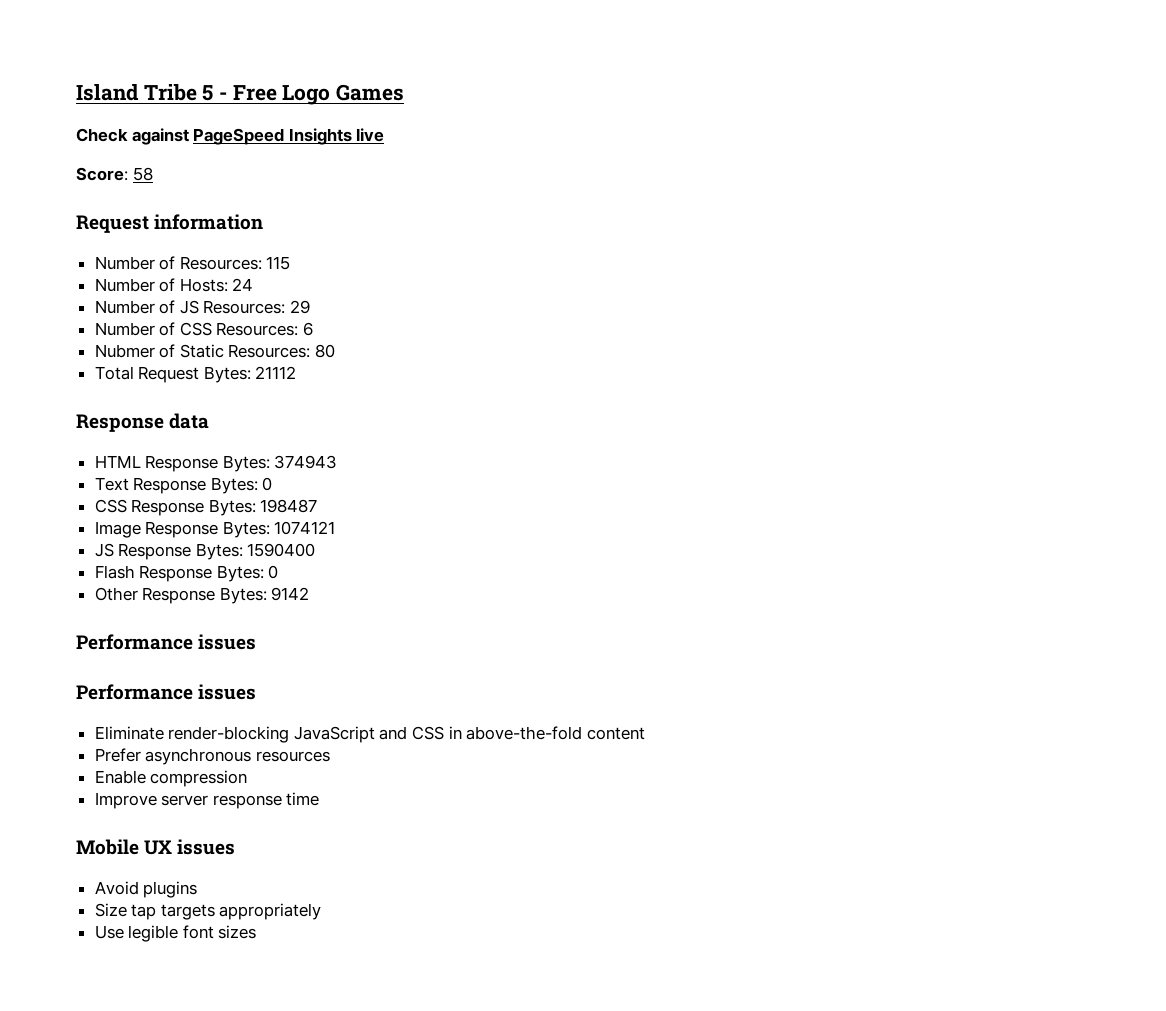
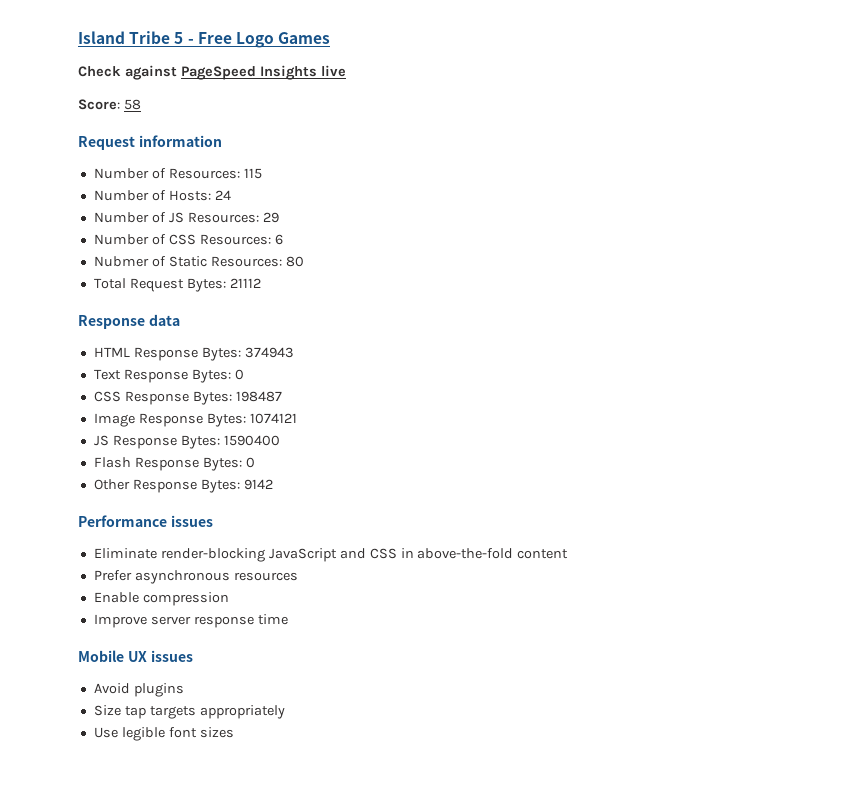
  Other Response Bytes: 9142
- Performance issues

